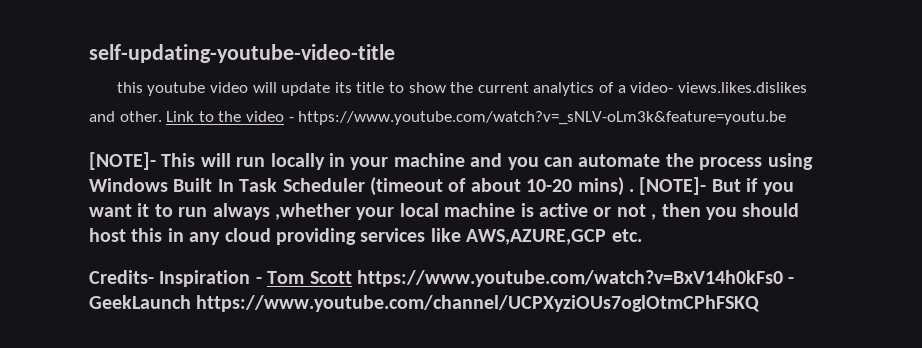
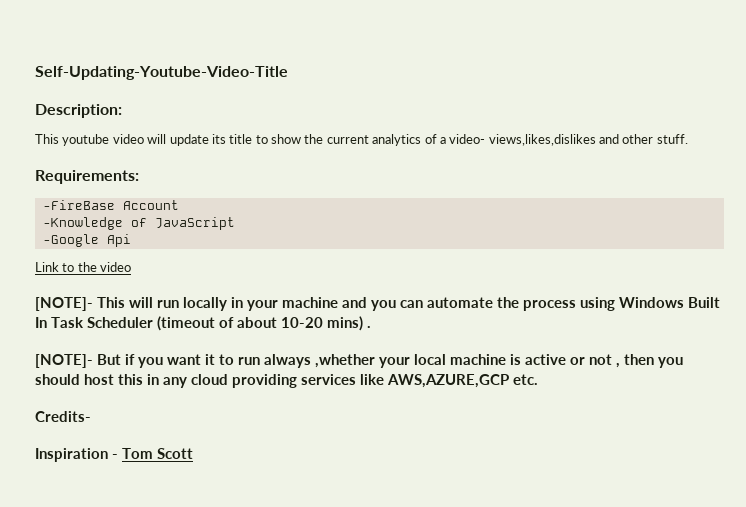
- self-updating-youtube-video-title
- this youtube video will update its title to show the current analytics of a video- views.likes.dislikes and other. Link to the video - https://www.youtube.com/watch?v=_sNLV-oLm3k&feature=youtu.be
+ Self-Updating-Youtube-Video-Title
+ Description:
+ This youtube video will update its title to show the current analytics of a video- views,likes,dislikes and other stuff.
+ Requirements:
+ -FireBase Account
+ -Knowledge of JavaScript
+ -Google Api
+ Link to the video
- [NOTE]- This will run locally in your machine and you can automate the process using Windows Built In Task Scheduler (timeout of about 10-20 mins) . [NOTE]- But if you want it to run always ,whether your local machine is active or not , then you should host this in any cloud providing services like AWS,AZURE,GCP etc.
+ [NOTE]- This will run locally in your machine and you can automate the process using Windows Built In Task Scheduler (timeout of about 10-20 mins) .
+ [NOTE]- But if you want it to run always ,whether your local machine is active or not , then you should host this in any cloud providing services like AWS,AZURE,GCP etc.
- Credits- Inspiration - Tom Scott https://www.youtube.com/watch?v=BxV14h0kFs0 - GeekLaunch https://www.youtube.com/channel/UCPXyziOUs7oglOtmCPhFSKQ
+ Credits-
+ Inspiration - Tom Scott

